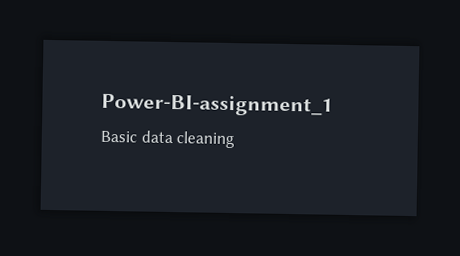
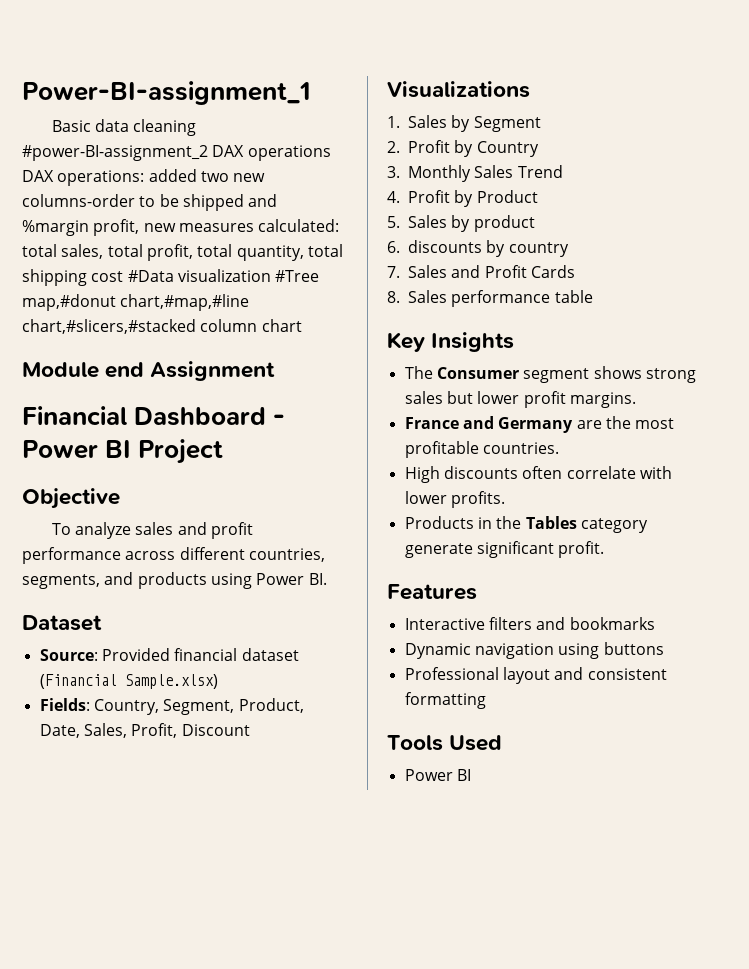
- Basic data cleaning
+ Basic data cleaning #power-BI-assignment_2 DAX operations DAX operations: added two new columns-order to be shipped and %margin profit, new measures calculated: total sales, total profit, total quantity, total shipping cost #Data visualization #Tree map,#donut chart,#map,#line chart,#slicers,#stacked column chart
+ Module end Assignment
+ Financial Dashboard - Power BI Project
+ Objective
+ To analyze sales and profit performance across different countries, segments, and products using Power BI.
+ Dataset
+ Source: Provided financial dataset (Financial Sample.xlsx)
+ Fields: Country, Segment, Product, Date, Sales, Profit, Discount
+ Visualizations
+ 1. Sales by Segment
+ 2. Profit by Country
+ 3. Monthly Sales Trend
+ 4. Profit by Product
+ 5. Sales by product
+ 6. discounts by country
+ 7. Sales and Profit Cards
+ 8. Sales performance table
+ Key Insights
+ The Consumer segment shows strong sales but lower profit margins.
+ France and Germany are the most profitable countries.
+ High discounts often correlate with lower profits.
+ Products in the Tables category generate significant profit.
+ Features
+ Interactive filters and bookmarks
+ Dynamic navigation using buttons
+ Professional layout and consistent formatting
+ Tools Used
+ Power BI

